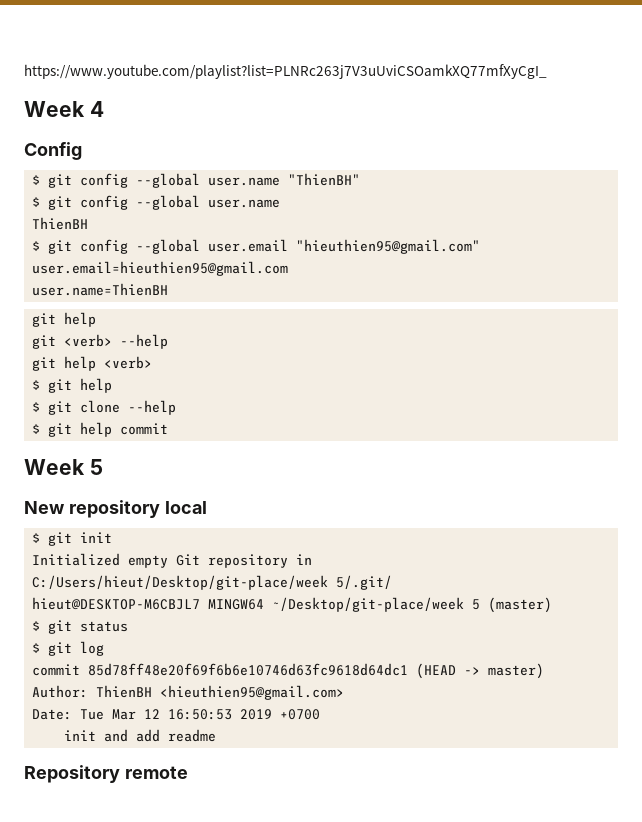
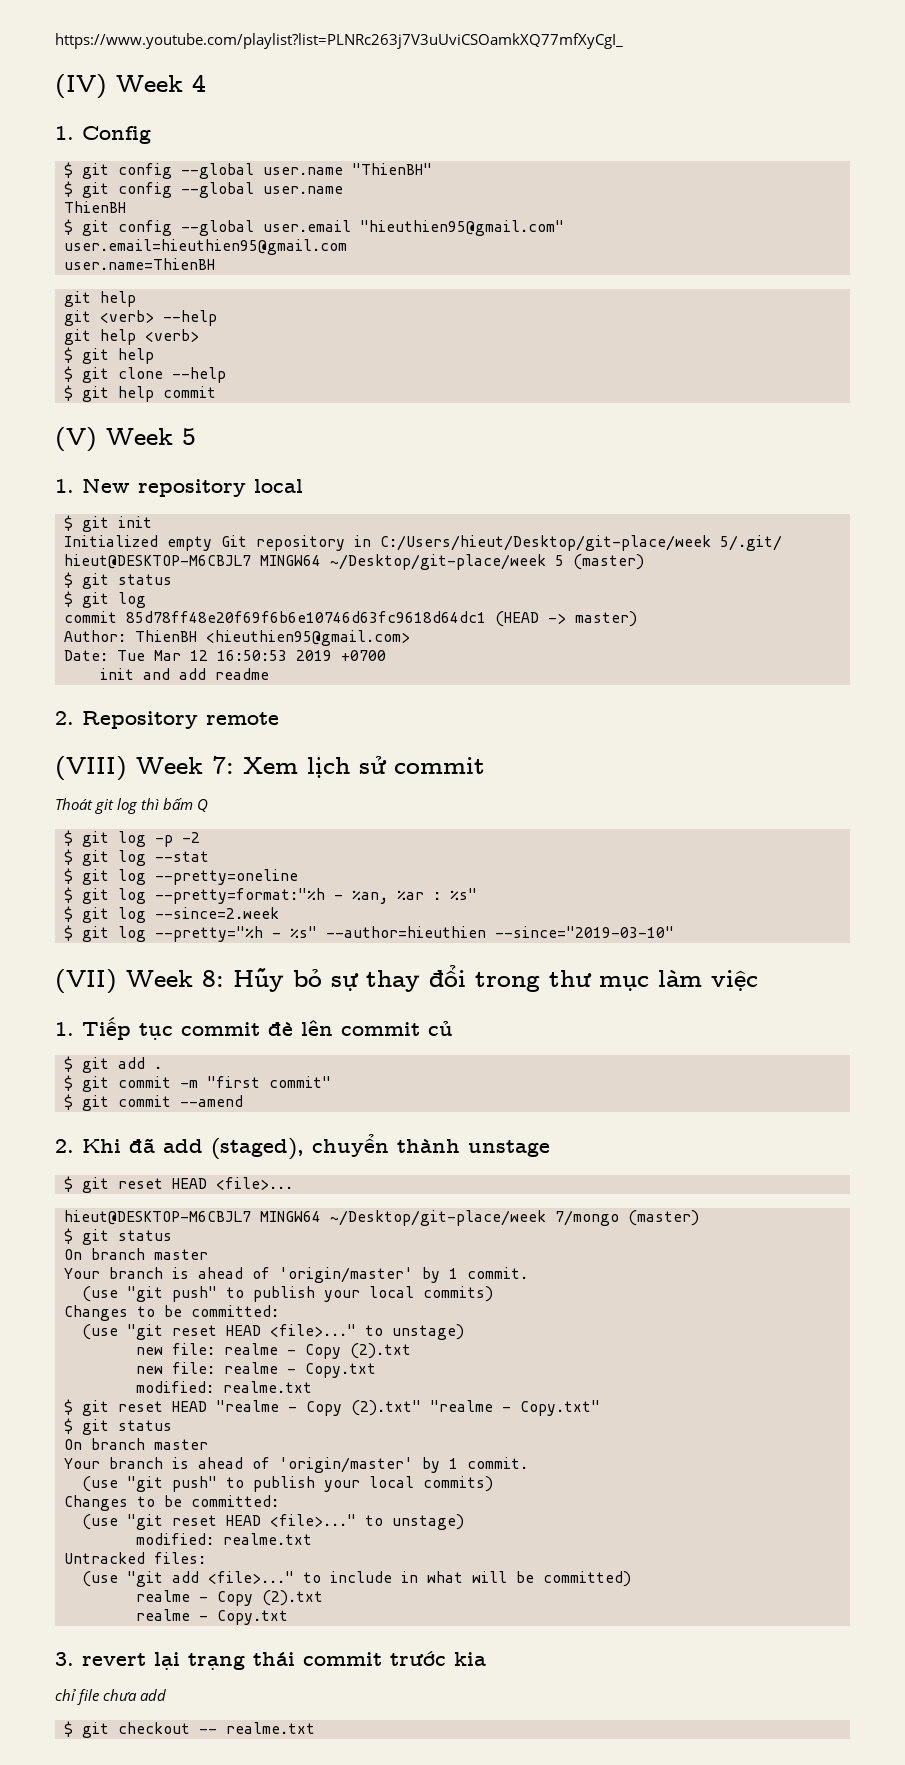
- Week 4
+ (IV) Week 4
- Config
+ 1. Config
- Week 5
+ (V) Week 5
- New repository local
+ 1. New repository local
- Repository remote
+ 2. Repository remote
+ (VIII) Week 7: Xem lịch sử commit
+ Thoát git log thì bấm Q
+ $ git log -p -2
+ $ git log --stat
+ $ git log --pretty=oneline
+ $ git log --pretty=format:"%h - %an, %ar : %s"
+ $ git log --since=2.week
+ $ git log --pretty="%h - %s" --author=hieuthien --since="2019-03-10"
+ (VII) Week 8: Hũy bỏ sự thay đổi trong thư mục làm việc
+ 1. Tiếp tục commit đè lên commit củ
+ $ git add .
+ $ git commit -m "first commit"
+ $ git commit --amend
+ 2. Khi đã add (staged), chuyển thành unstage
+ $ git reset HEAD <file>...
+ hieut@DESKTOP-M6CBJL7 MINGW64 ~/Desktop/git-place/week 7/mongo (master)
+ $ git status
+ On branch master
+ Your branch is ahead of 'origin/master' by 1 commit.
+ (use "git push" to publish your local commits)
+ Changes to be committed:
+ (use "git reset HEAD <file>..." to unstage)
+ new file: realme - Copy (2).txt
+ new file: realme - Copy.txt
+ modified: realme.txt
+ $ git reset HEAD "realme - Copy (2).txt" "realme - Copy.txt"
+ $ git status
+ On branch master
+ Your branch is ahead of 'origin/master' by 1 commit.
+ (use "git push" to publish your local commits)
+ Changes to be committed:
+ (use "git reset HEAD <file>..." to unstage)
+ modified: realme.txt
+ Untracked files:
+ (use "git add <file>..." to include in what will be committed)
+ realme - Copy (2).txt
+ realme - Copy.txt
+ 3. revert lại trạng thái commit trước kia
+ chỉ file chưa add
+ $ git checkout -- realme.txt

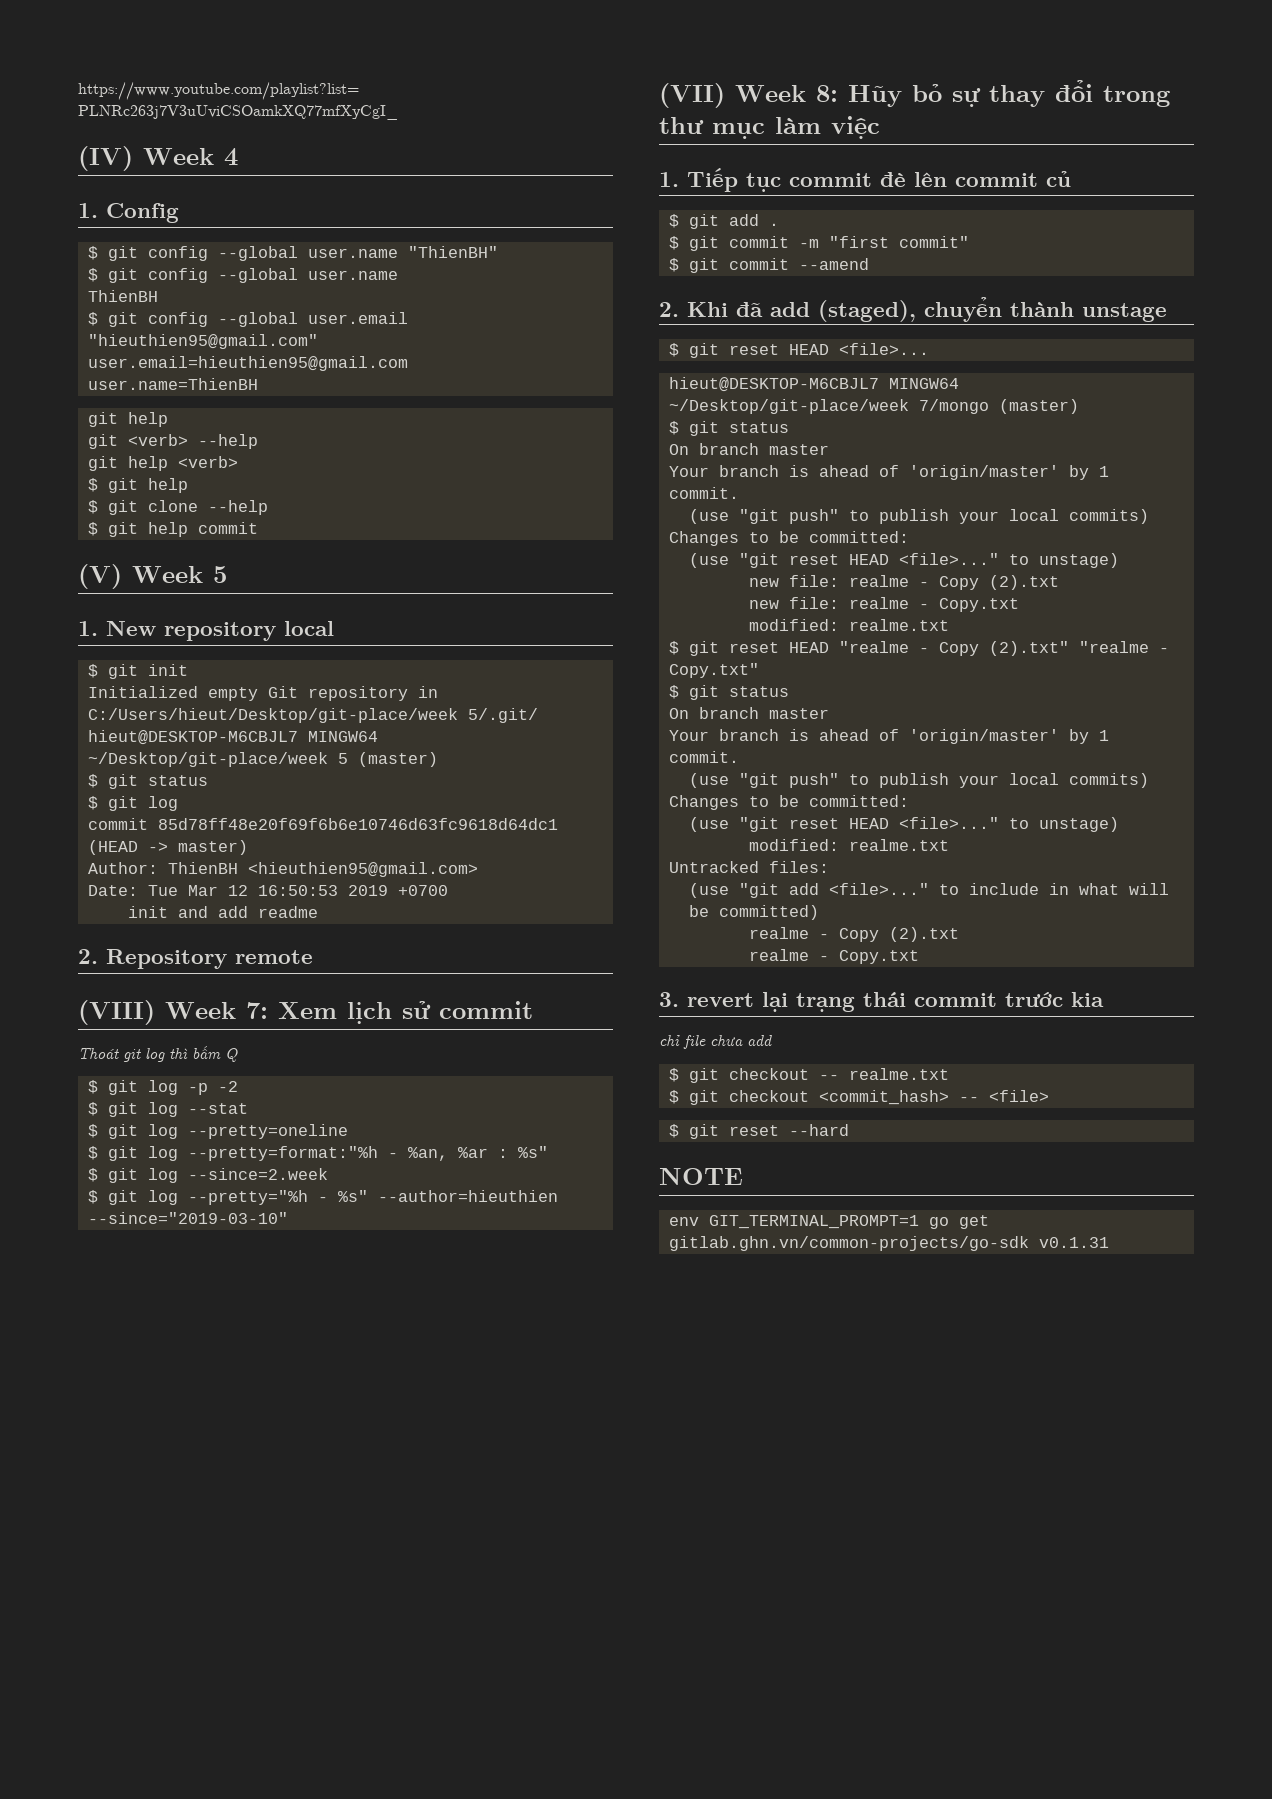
+ $ git checkout <commit_hash> -- <file>
+ $ git reset --hard
+ NOTE
+ env GIT_TERMINAL_PROMPT=1 go get gitlab.ghn.vn/common-projects/go-sdk v0.1.31

